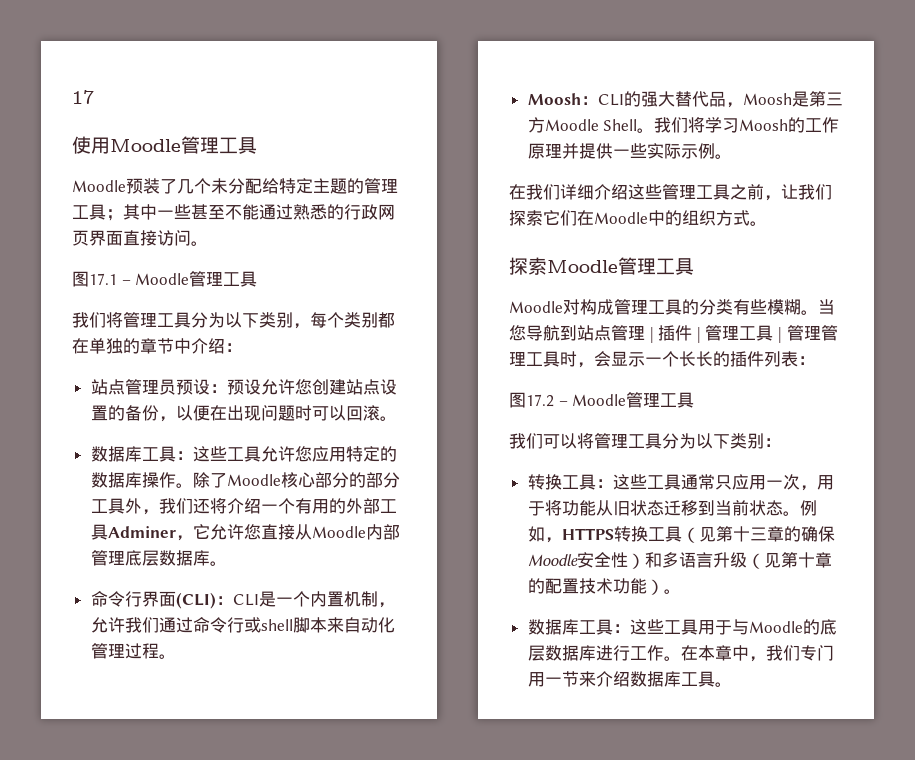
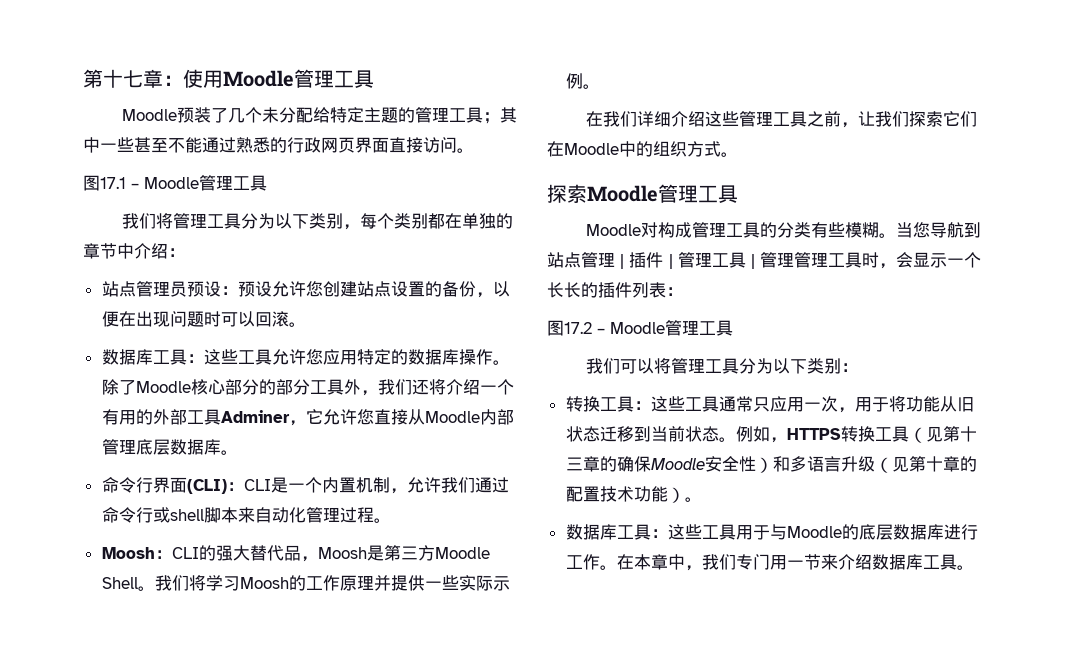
- 17
- 使用Moodle管理工具
+ 第十七章：使用Moodle管理工具

